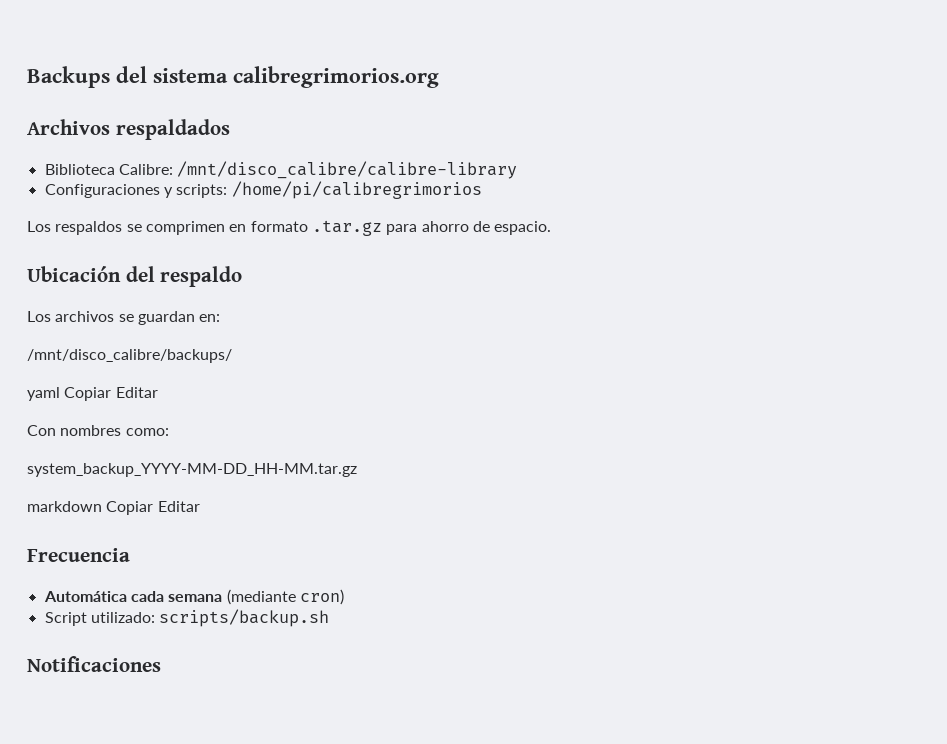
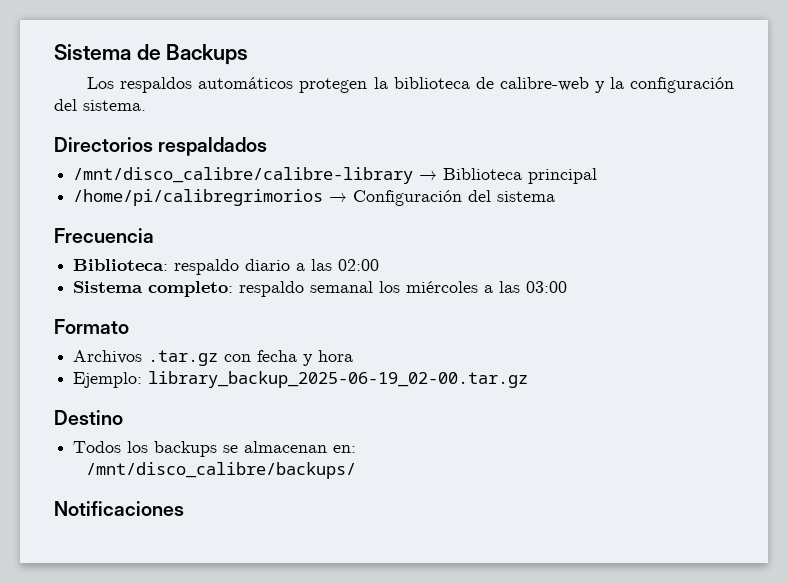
- Backups del sistema calibregrimorios.org
- Archivos respaldados
- Biblioteca Calibre: /mnt/disco_calibre/calibre-library
- Configuraciones y scripts: /home/pi/calibregrimorios
- Los respaldos se comprimen en formato .tar.gz para ahorro de espacio.
- Ubicación del respaldo
- Los archivos se guardan en:
+ Sistema de Backups
+ Los respaldos automáticos protegen la biblioteca de calibre-web y la configuración del sistema.
+ Directorios respaldados
+ /mnt/disco_calibre/calibre-library → Biblioteca principal
+ /home/pi/calibregrimorios → Configuración del sistema
+ Frecuencia
+ Biblioteca: respaldo diario a las 02:00
+ Sistema completo: respaldo semanal los miércoles a las 03:00
+ Formato
+ Archivos .tar.gz con fecha y hora
+ Ejemplo: library_backup_2025-06-19_02-00.tar.gz
+ Destino
+ Todos los backups se almacenan en:
  /mnt/disco_calibre/backups/
- yaml Copiar Editar
- Con nombres como:
- system_backup_YYYY-MM-DD_HH-MM.tar.gz
- markdown Copiar Editar
- Frecuencia
- Automática cada semana (mediante cron)
- Script utilizado: scripts/backup.sh

